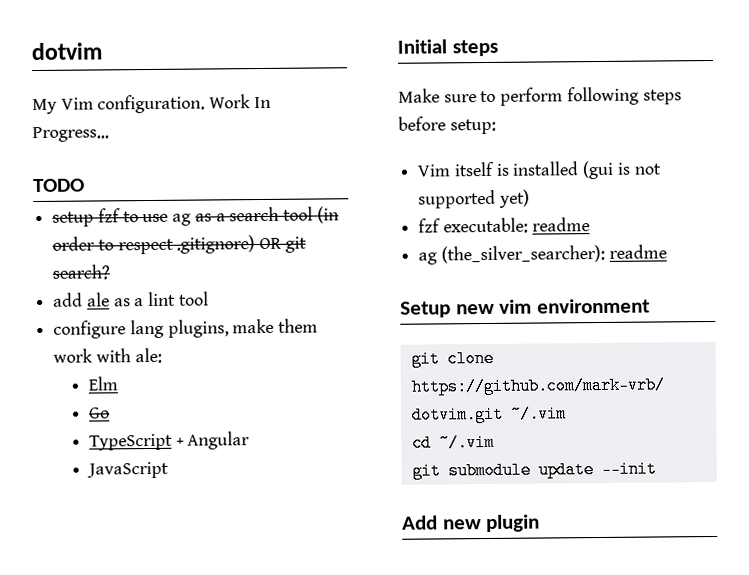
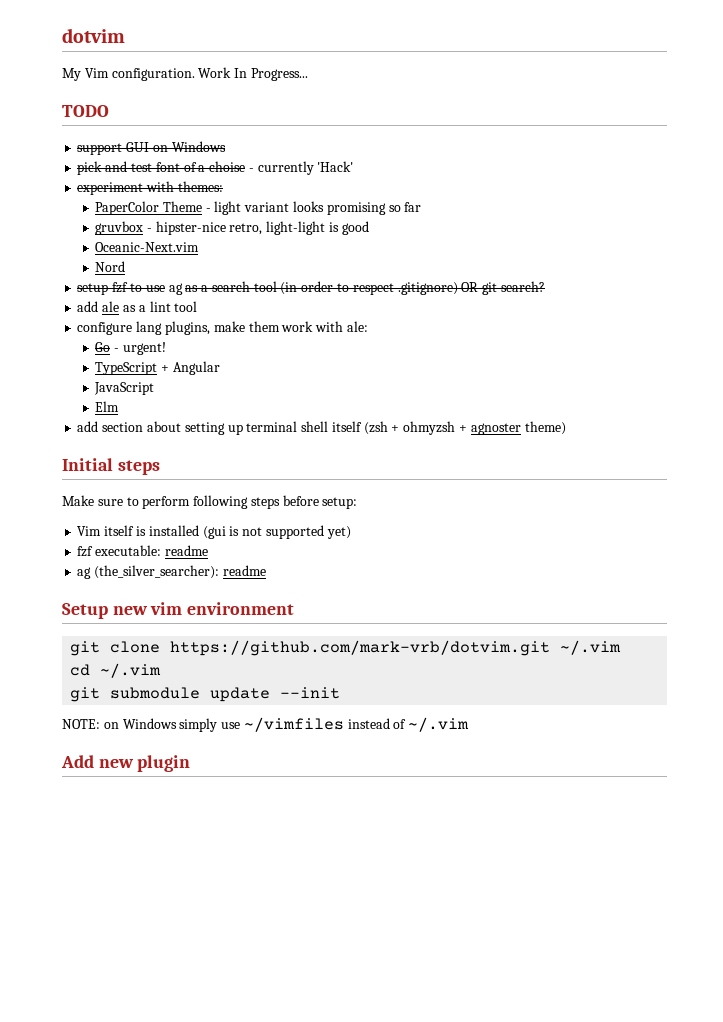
+ support GUI on Windows
+ pick and test font of a choise - currently 'Hack'
+ experiment with themes:
+ PaperColor Theme - light variant looks promising so far
+ gruvbox - hipster-nice retro, light-light is good
+ Oceanic-Next.vim
+ Nord
- Elm
- Go
+ Go - urgent!
+ Elm
+ add section about setting up terminal shell itself (zsh + ohmyzsh + agnoster theme)
+ NOTE: on Windows simply use ~/vimfiles instead of ~/.vim

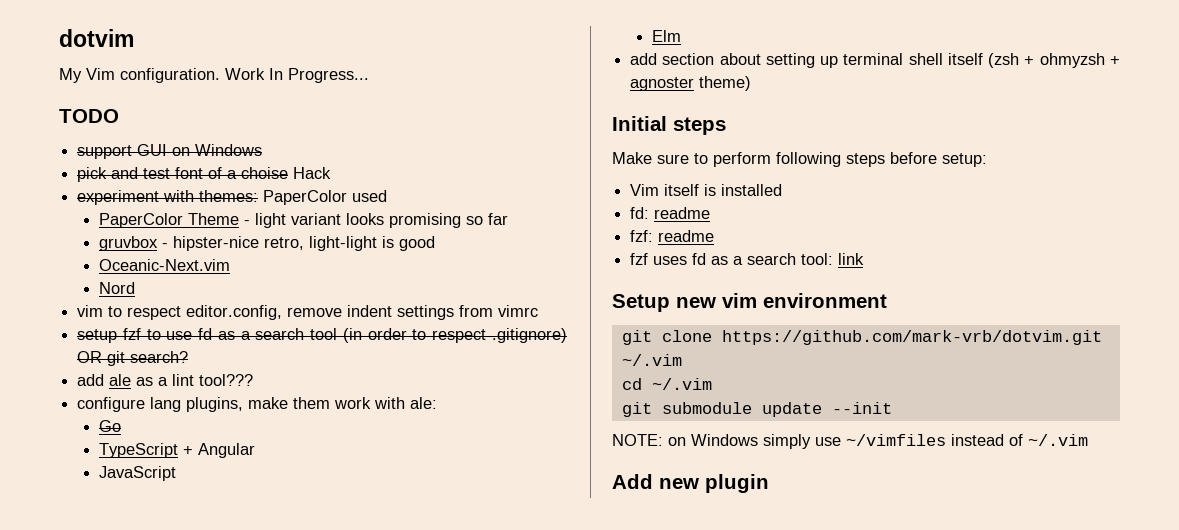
- pick and test font of a choise - currently 'Hack'
+ pick and test font of a choise Hack
- experiment with themes:
+ experiment with themes: PaperColor used
+ vim to respect editor.config, remove indent settings from vimrc
- setup fzf to use ag as a search tool (in order to respect .gitignore) OR git search?
+ setup fzf to use fd as a search tool (in order to respect .gitignore) OR git search?
- add ale as a lint tool
+ add ale as a lint tool???
- Go - urgent!
+ Go
- Vim itself is installed (gui is not supported yet)
- fzf executable: readme
- ag (the_silver_searcher): readme
+ Vim itself is installed
+ fd: readme
+ fzf: readme
+ fzf uses fd as a search tool: link

